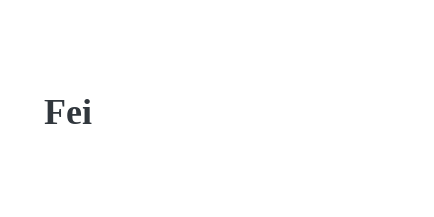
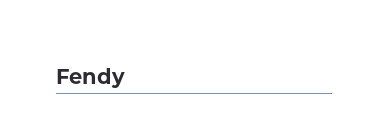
- Fei
+ Fendy

